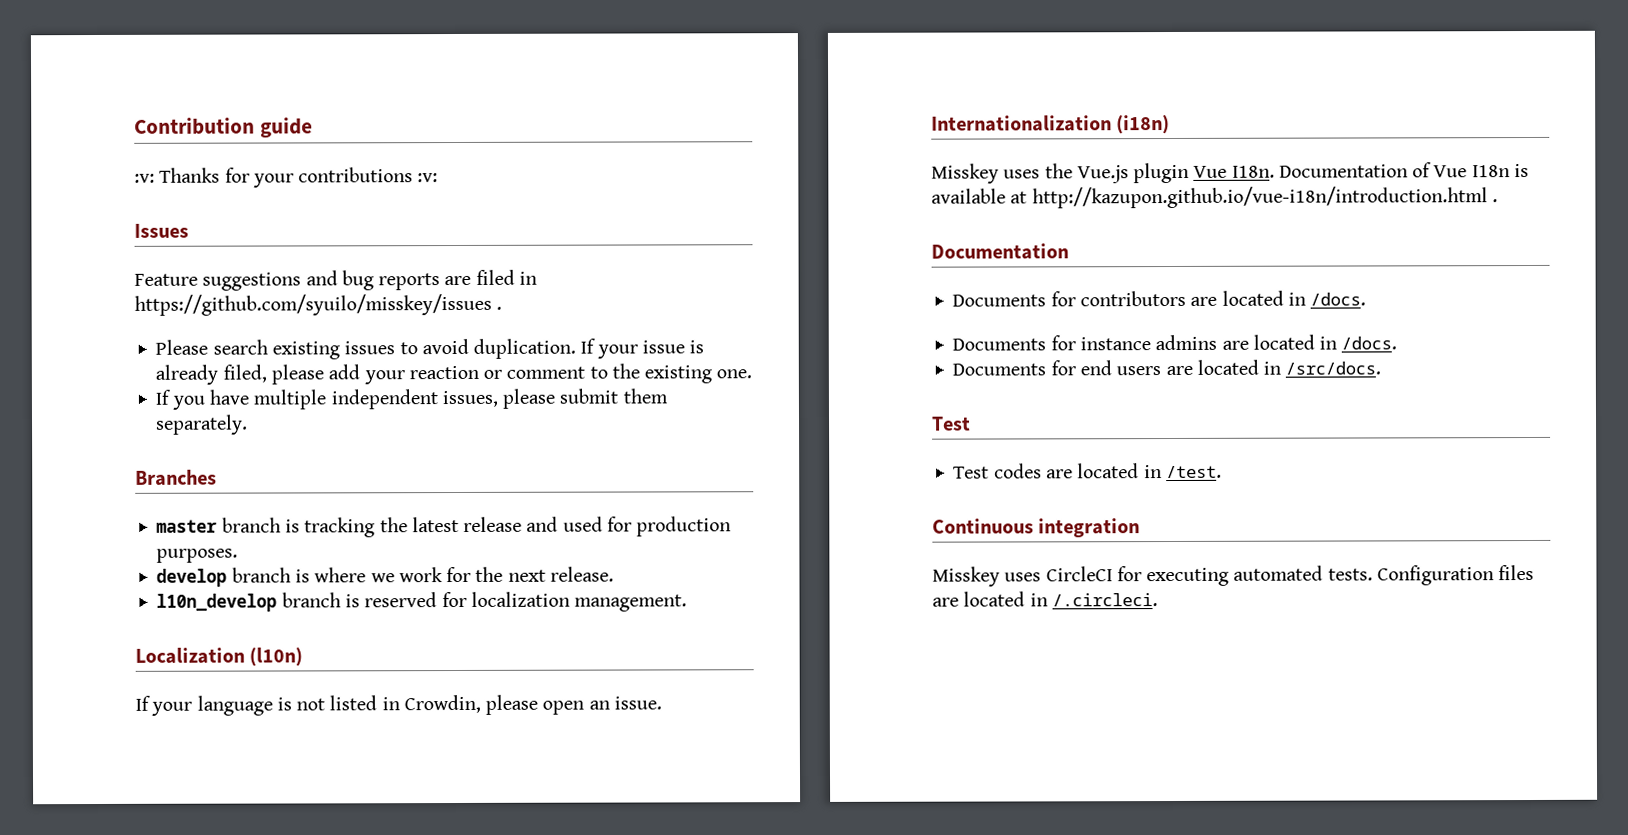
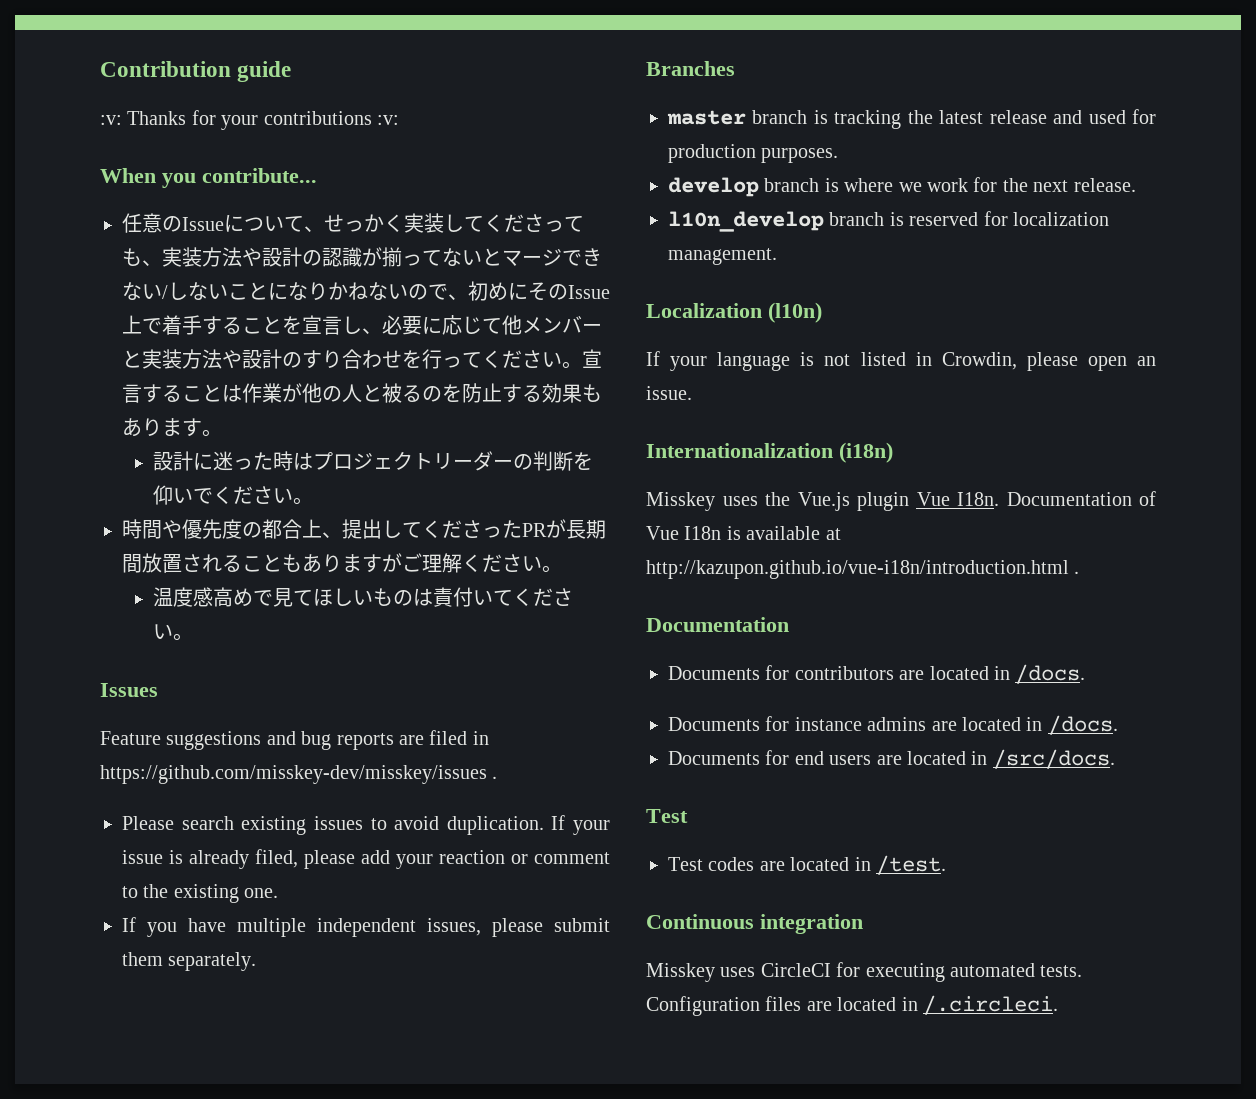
+ When you contribute...
+ 任意のIssueについて、せっかく実装してくださっても、実装方法や設計の認識が揃ってないとマージできない/しないことになりかねないので、初めにそのIssue上で着手することを宣言し、必要に応じて他メンバーと実装方法や設計のすり合わせを行ってください。宣言することは作業が他の人と被るのを防止する効果もあります。
+ 設計に迷った時はプロジェクトリーダーの判断を仰いでください。
+ 時間や優先度の都合上、提出してくださったPRが長期間放置されることもありますがご理解ください。
+ 温度感高めで見てほしいものは責付いてください。
- Feature suggestions and bug reports are filed in https://github.com/syuilo/misskey/issues .
+ Feature suggestions and bug reports are filed in https://github.com/misskey-dev/misskey/issues .

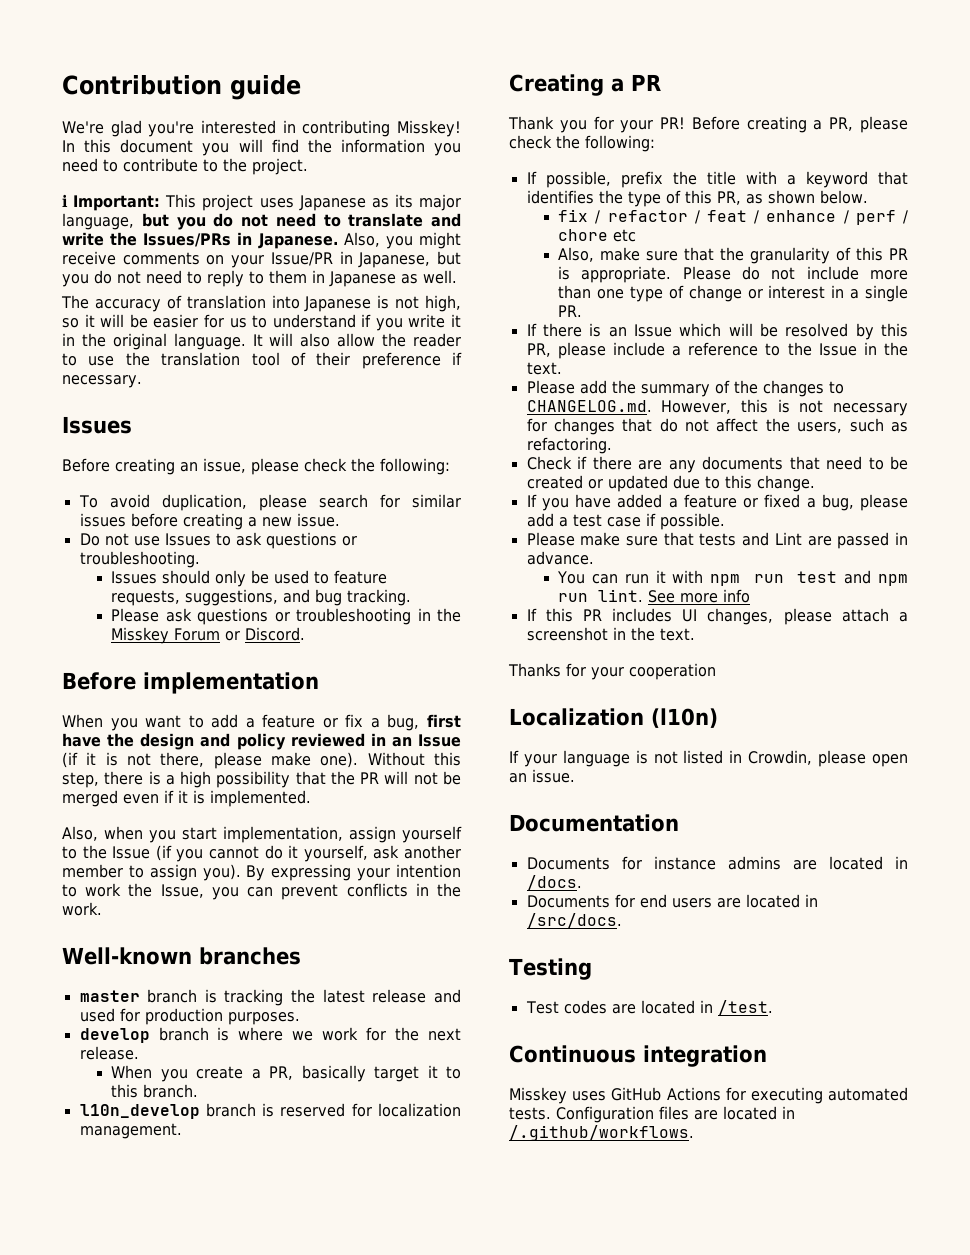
- :v: Thanks for your contributions :v:
- When you contribute...
- 任意のIssueについて、せっかく実装してくださっても、実装方法や設計の認識が揃ってないとマージできない/しないことになりかねないので、初めにそのIssue上で着手することを宣言し、必要に応じて他メンバーと実装方法や設計のすり合わせを行ってください。宣言することは作業が他の人と被るのを防止する効果もあります。
- 設計に迷った時はプロジェクトリーダーの判断を仰いでください。
- 時間や優先度の都合上、提出してくださったPRが長期間放置されることもありますがご理解ください。
- 温度感高めで見てほしいものは責付いてください。
+ We're glad you're interested in contributing Misskey! In this document you will find the information you need to contribute to the project.
+ ℹ Important: This project uses Japanese as its major language, but you do not need to translate and write the Issues/PRs in Japanese. Also, you might receive comments on your Issue/PR in Japanese, but you do not need to reply to them in Japanese as well.
+ The accuracy of translation into Japanese is not high, so it will be easier for us to understand if you write it in the original language. It will also allow the reader to use the translation tool of their preference if necessary.
  Issues
- Feature suggestions and bug reports are filed in https://github.com/misskey-dev/misskey/issues .
- Please search existing issues to avoid duplication. If your issue is already filed, please add your reaction or comment to the existing one.
- If you have multiple independent issues, please submit them separately.
- Branches
+ Before creating an issue, please check the following:
+ To avoid duplication, please search for similar issues before creating a new issue.
+ Do not use Issues to ask questions or troubleshooting.
+ Issues should only be used to feature requests, suggestions, and bug tracking.
+ Please ask questions or troubleshooting in the Misskey Forum or Discord.
+ Before implementation
+ When you want to add a feature or fix a bug, first have the design and policy reviewed in an Issue (if it is not there, please make one). Without this step, there is a high possibility that the PR will not be merged even if it is implemented.
+ Also, when you start implementation, assign yourself to the Issue (if you cannot do it yourself, ask another member to assign you). By expressing your intention to work the Issue, you can prevent conflicts in the work.
+ Well-known branches
+ When you create a PR, basically target it to this branch.
+ Creating a PR
+ Thank you for your PR! Before creating a PR, please check the following:
+ If possible, prefix the title with a keyword that identifies the type of this PR, as shown below.
+ fix / refactor / feat / enhance / perf / chore etc
+ Also, make sure that the granularity of this PR is appropriate. Please do not include more than one type of change or interest in a single PR.
+ If there is an Issue which will be resolved by this PR, please include a reference to the Issue in the text.
+ Please add the summary of the changes to CHANGELOG.md. However, this is not necessary for changes that do not affect the users, such as refactoring.
+ Check if there are any documents that need to be created or updated due to this change.
+ If you have added a feature or fixed a bug, please add a test case if possible.
+ Please make sure that tests and Lint are passed in advance.
+ You can run it with npm run test and npm run lint. See more info
+ If this PR includes UI changes, please attach a screenshot in the text.
+ Thanks for your cooperation
- Internationalization (i18n)
- Misskey uses the Vue.js plugin Vue I18n. Documentation of Vue I18n is available at http://kazupon.github.io/vue-i18n/introduction.html .
  Documentation
- Documents for contributors are located in /docs.
  Documents for end users are located in /src/docs.
- Test
+ Testing
- Misskey uses CircleCI for executing automated tests.
+ Misskey uses GitHub Actions for executing automated tests.
- Configuration files are located in /.circleci.
+ Configuration files are located in /.github/workflows.

